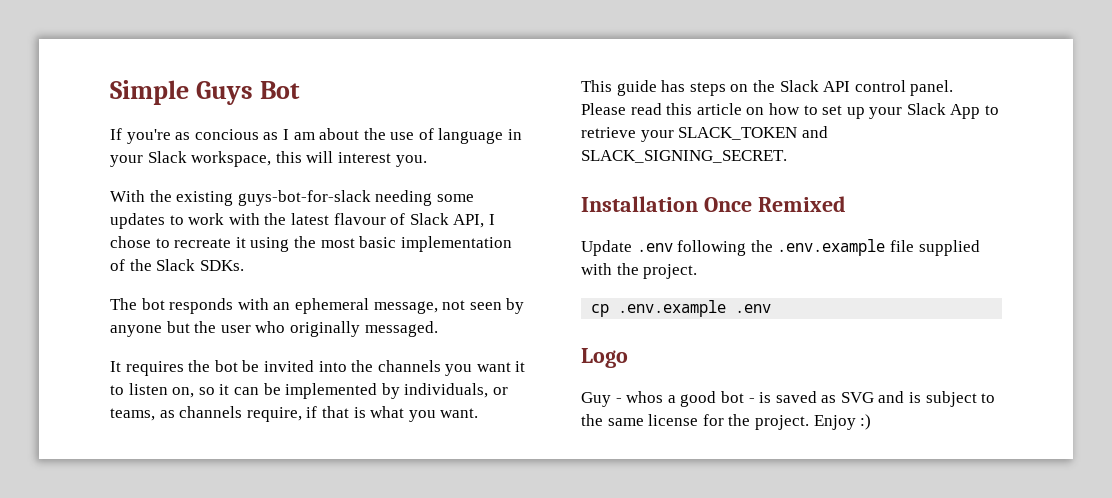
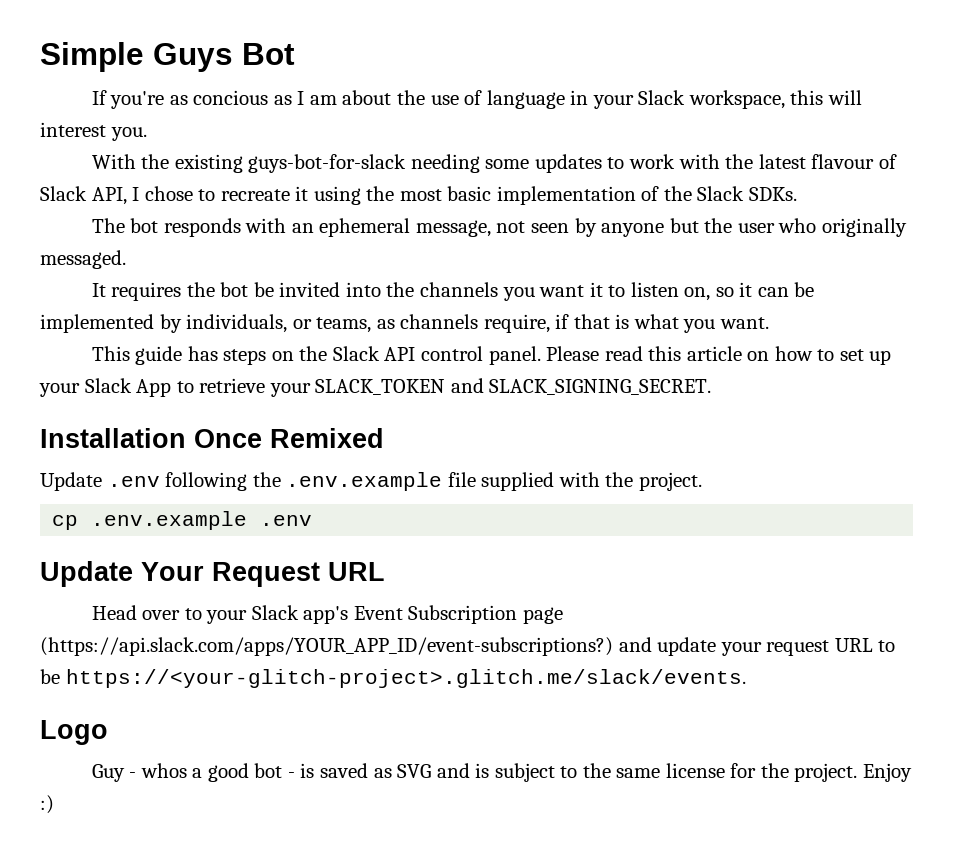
+ Update Your Request URL
+ Head over to your Slack app's Event Subscription page (https://api.slack.com/apps/YOUR_APP_ID/event-subscriptions?) and update your request URL to be https://<your-glitch-project>.glitch.me/slack/events.

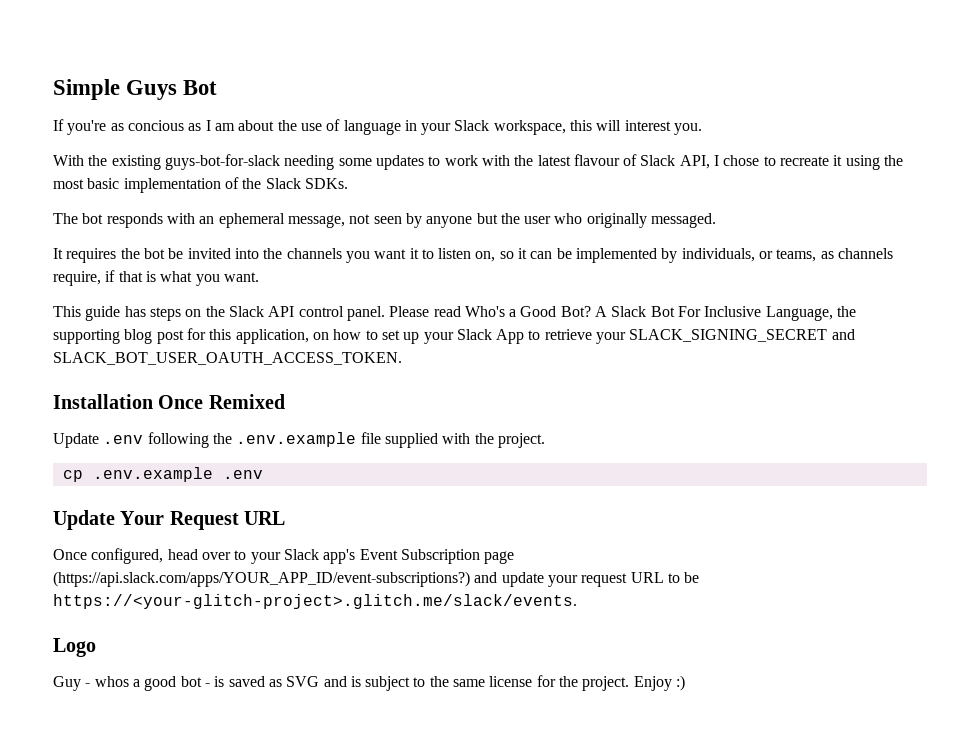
- Please read this article on how to set up your Slack App to retrieve your SLACK_TOKEN and SLACK_SIGNING_SECRET.
+ Please read Who's a Good Bot? A Slack Bot For Inclusive Language, the supporting blog post for this application, on how to set up your Slack App to retrieve your SLACK_SIGNING_SECRET and SLACK_BOT_USER_OAUTH_ACCESS_TOKEN.
- Head over to your Slack app's Event Subscription page (https://api.slack.com/apps/YOUR_APP_ID/event-subscriptions?) and update your request URL to be https://<your-glitch-project>.glitch.me/slack/events.
+ Once configured, head over to your Slack app's Event Subscription page (https://api.slack.com/apps/YOUR_APP_ID/event-subscriptions?) and update your request URL to be https://<your-glitch-project>.glitch.me/slack/events.

